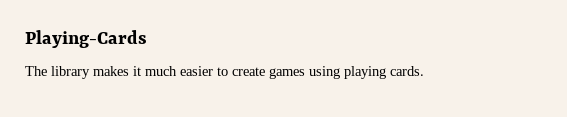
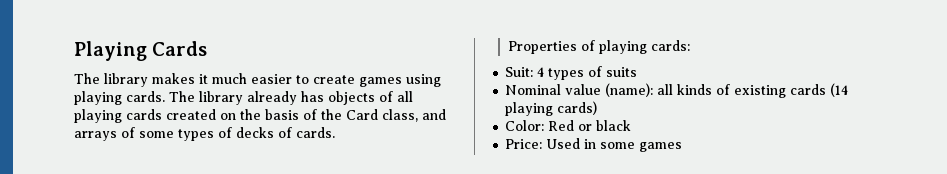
- Playing-Cards
+ Playing Cards
+ The library already has objects of all playing cards created on the basis of the Card class, and arrays of some types of decks of cards.
+ Properties of playing cards:
+ Suit: 4 types of suits
+ Nominal value (name): all kinds of existing cards (14 playing cards)
+ Color: Red or black
+ Price: Used in some games

